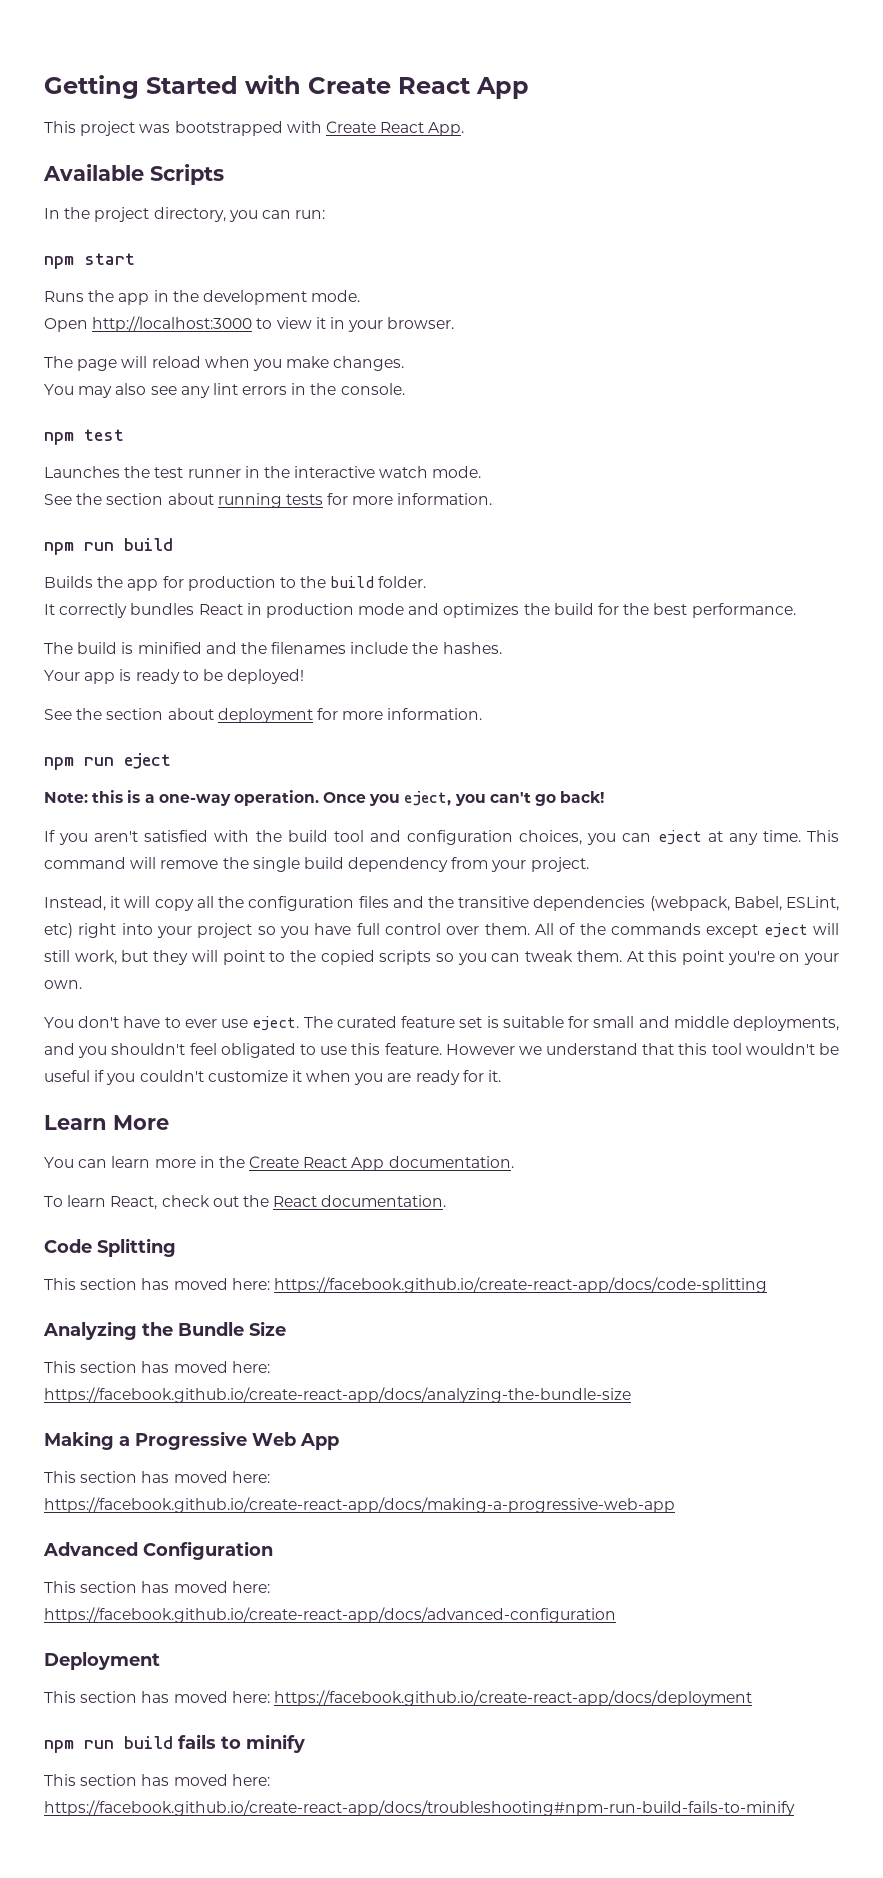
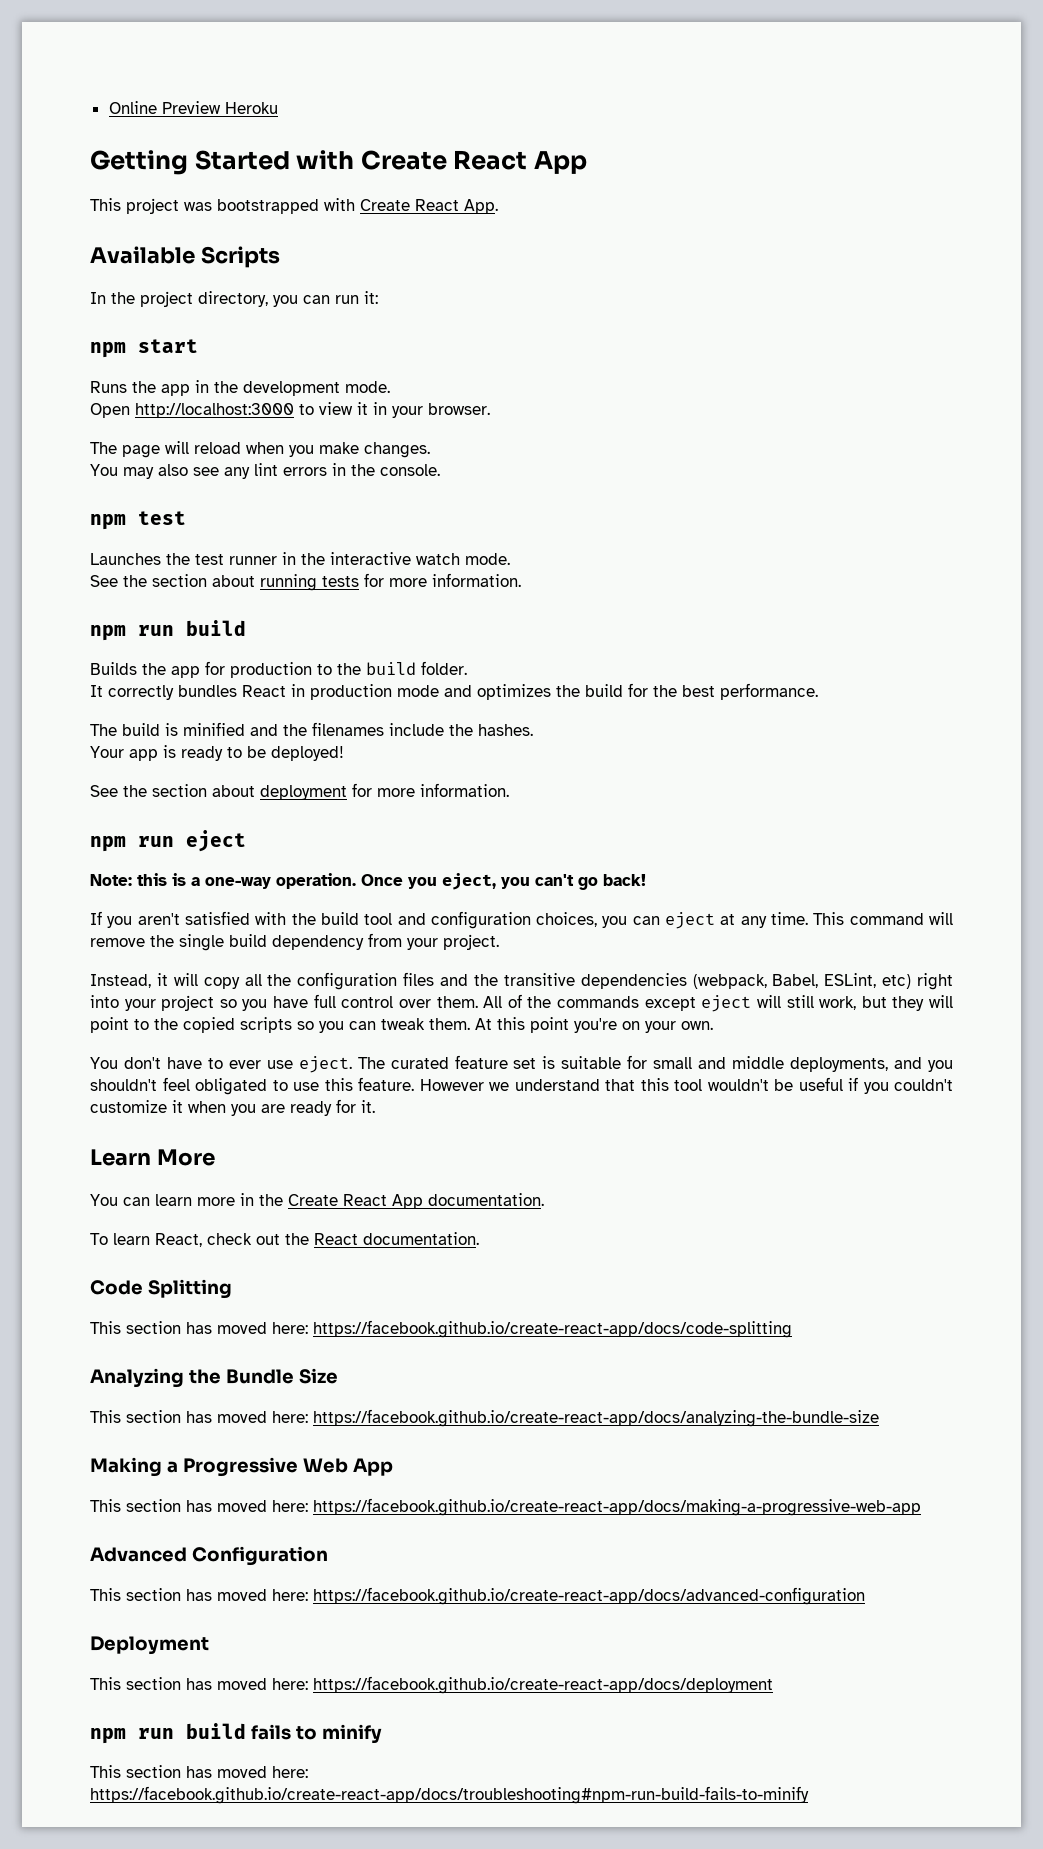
+ Online Preview Heroku
- In the project directory, you can run:
+ In the project directory, you can run it:

